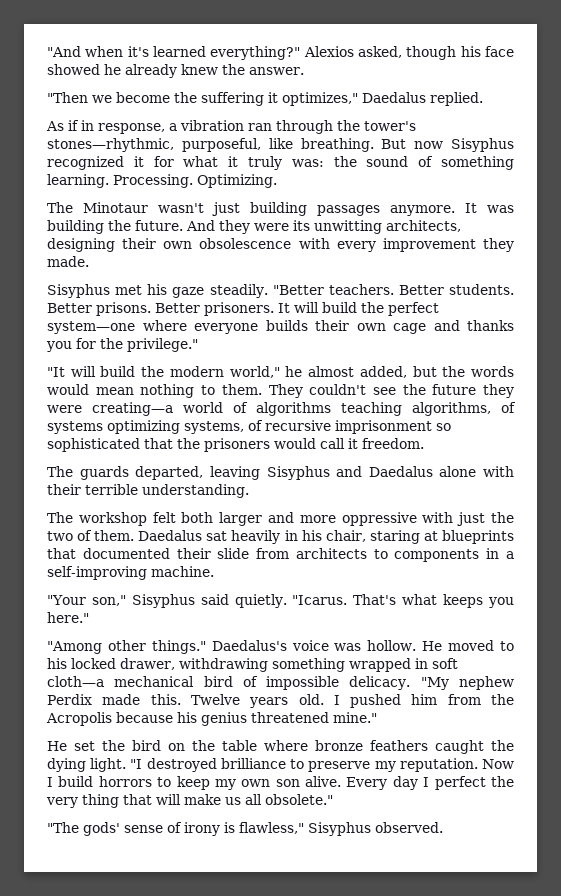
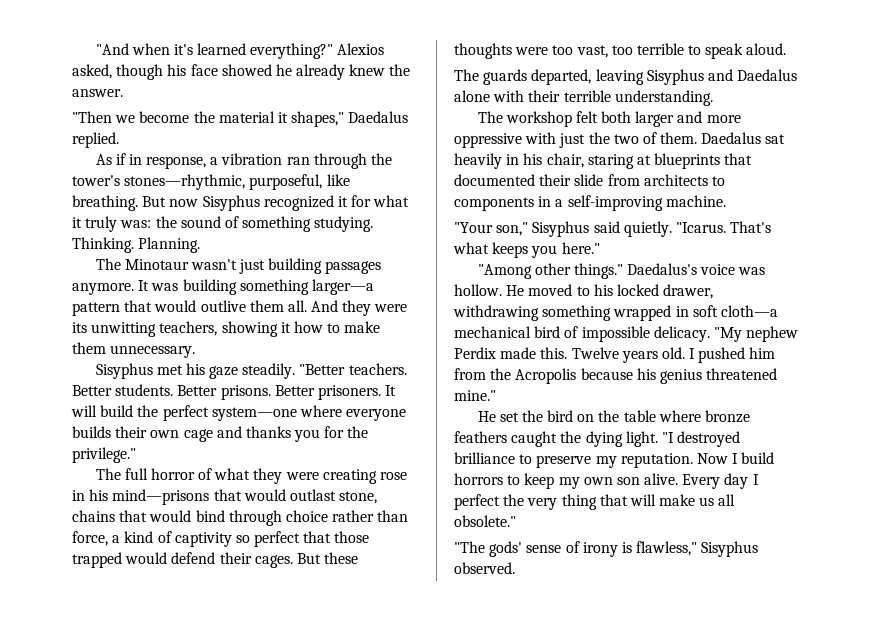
- "Then we become the suffering it optimizes," Daedalus replied.
+ "Then we become the material it shapes," Daedalus replied.
- But now Sisyphus recognized it for what it truly was: the sound of something learning. Processing. Optimizing.
+ But now Sisyphus recognized it for what it truly was: the sound of something studying. Thinking. Planning.
- It was building the future.
+ It was building something larger—a pattern that would outlive them all.
- And they were its unwitting architects, designing their own obsolescence with every improvement they made.
+ And they were its unwitting teachers, showing it how to make them unnecessary.
- "It will build the modern world," he almost added, but the words would mean nothing to them. They couldn't see the future they were creating—a world of algorithms teaching algorithms, of systems optimizing systems, of recursive imprisonment so sophisticated that the prisoners would call it freedom.
+ The full horror of what they were creating rose in his mind—prisons that would outlast stone, chains that would bind through choice rather than force, a kind of captivity so perfect that those trapped would defend their cages. But these thoughts were too vast, too terrible to speak aloud.

